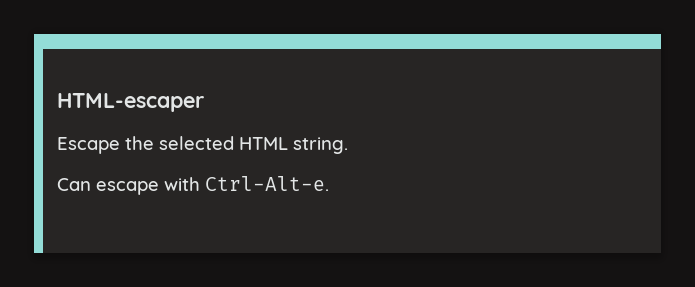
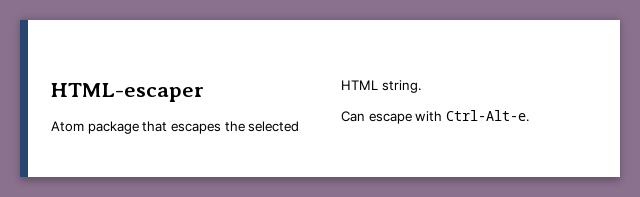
- Escape the selected HTML string.
+ Atom package that escapes the selected HTML string.

